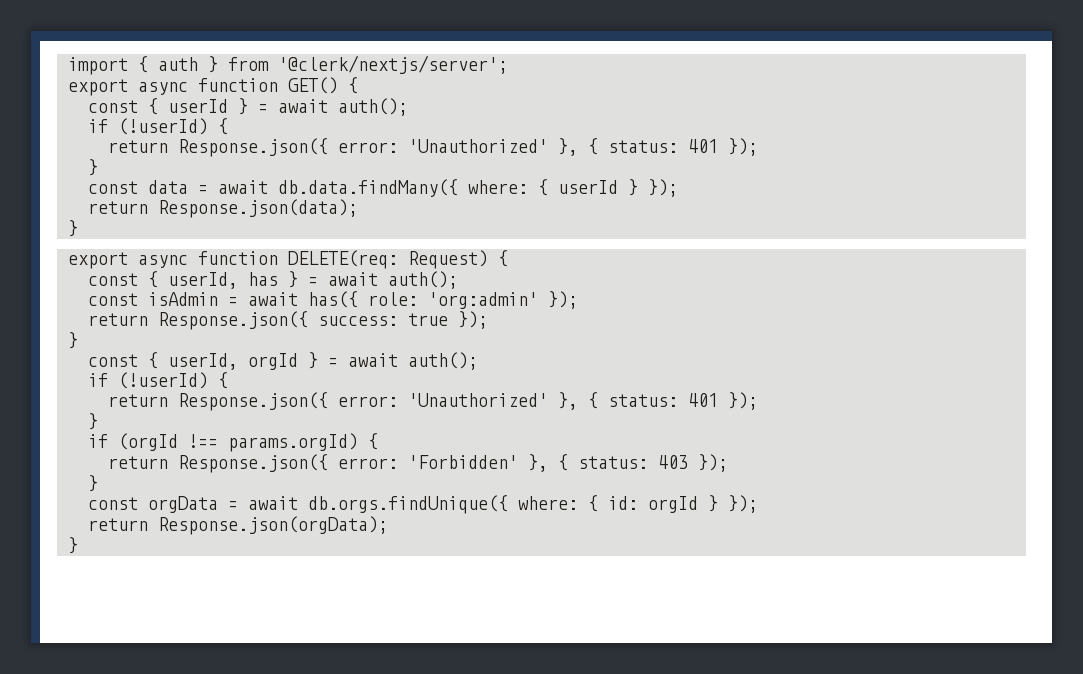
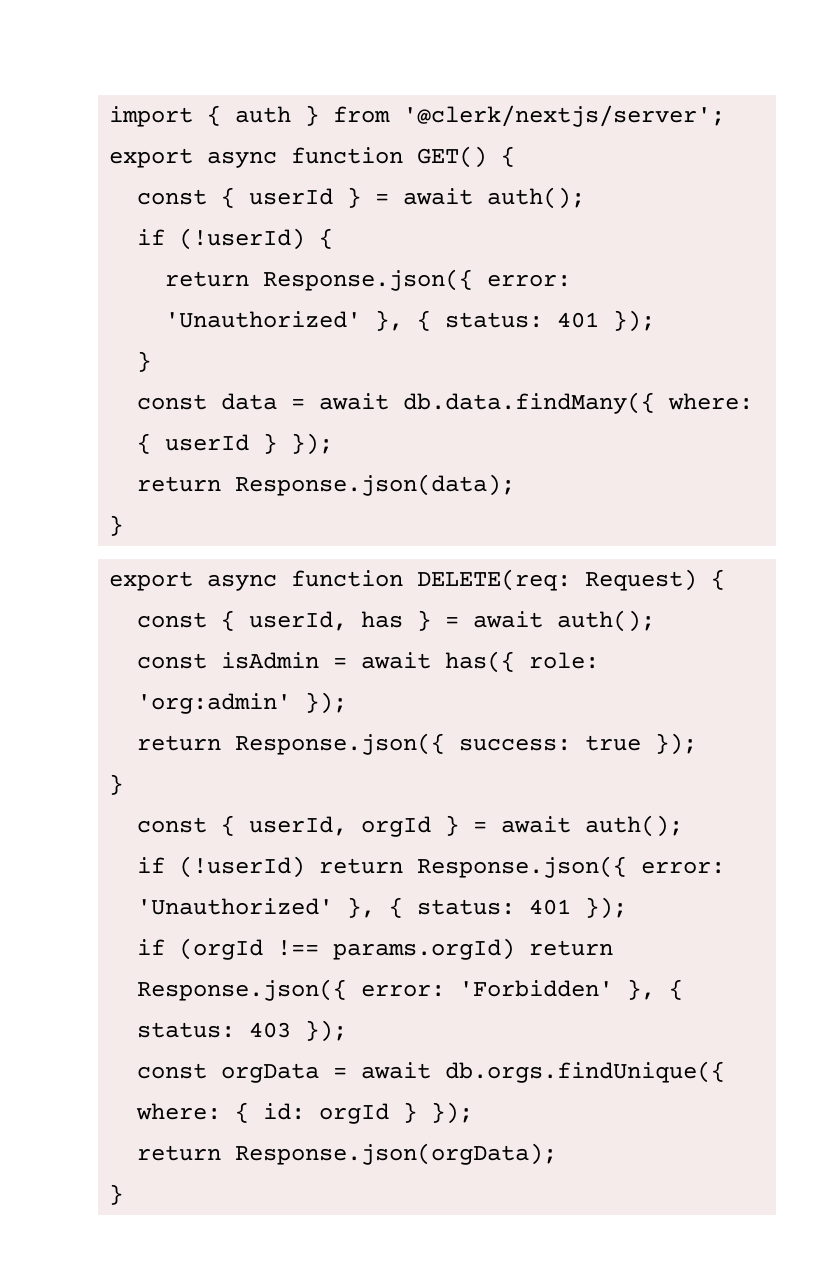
  const { userId, orgId } = await auth();
- if (!userId) {
- return Response.json({ error: 'Unauthorized' }, { status: 401 });
- }
+ if (!userId) return Response.json({ error: 'Unauthorized' }, { status: 401 });
- if (orgId !== params.orgId) {
- return Response.json({ error: 'Forbidden' }, { status: 403 });
- }
+ if (orgId !== params.orgId) return Response.json({ error: 'Forbidden' }, { status: 403 });

